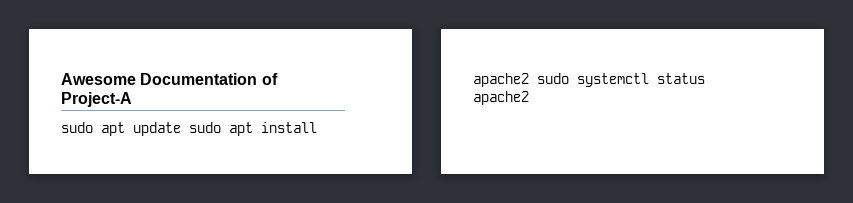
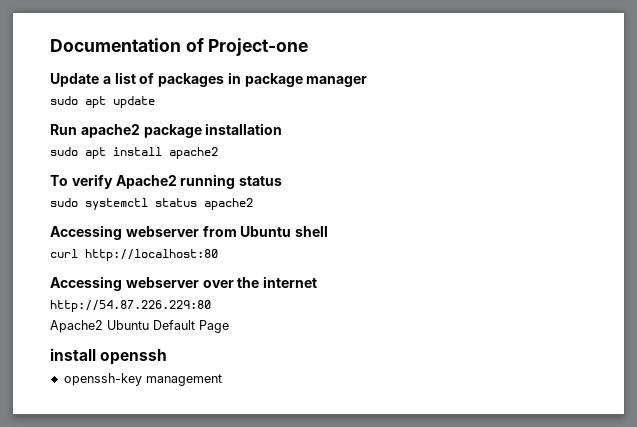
- Awesome Documentation of Project-A
+ Documentation of Project-one
+ Update a list of packages in package manager
- sudo apt update sudo apt install apache2 sudo systemctl status apache2
+ sudo apt update
+ Run apache2 package installation
+ sudo apt install apache2
+ To verify Apache2 running status
+ sudo systemctl status apache2
+ Accessing webserver from Ubuntu shell
+ curl http://localhost:80
+ Accessing webserver over the internet
+ http://54.87.226.229:80
+ Apache2 Ubuntu Default Page
+ install openssh
+ openssh-key management

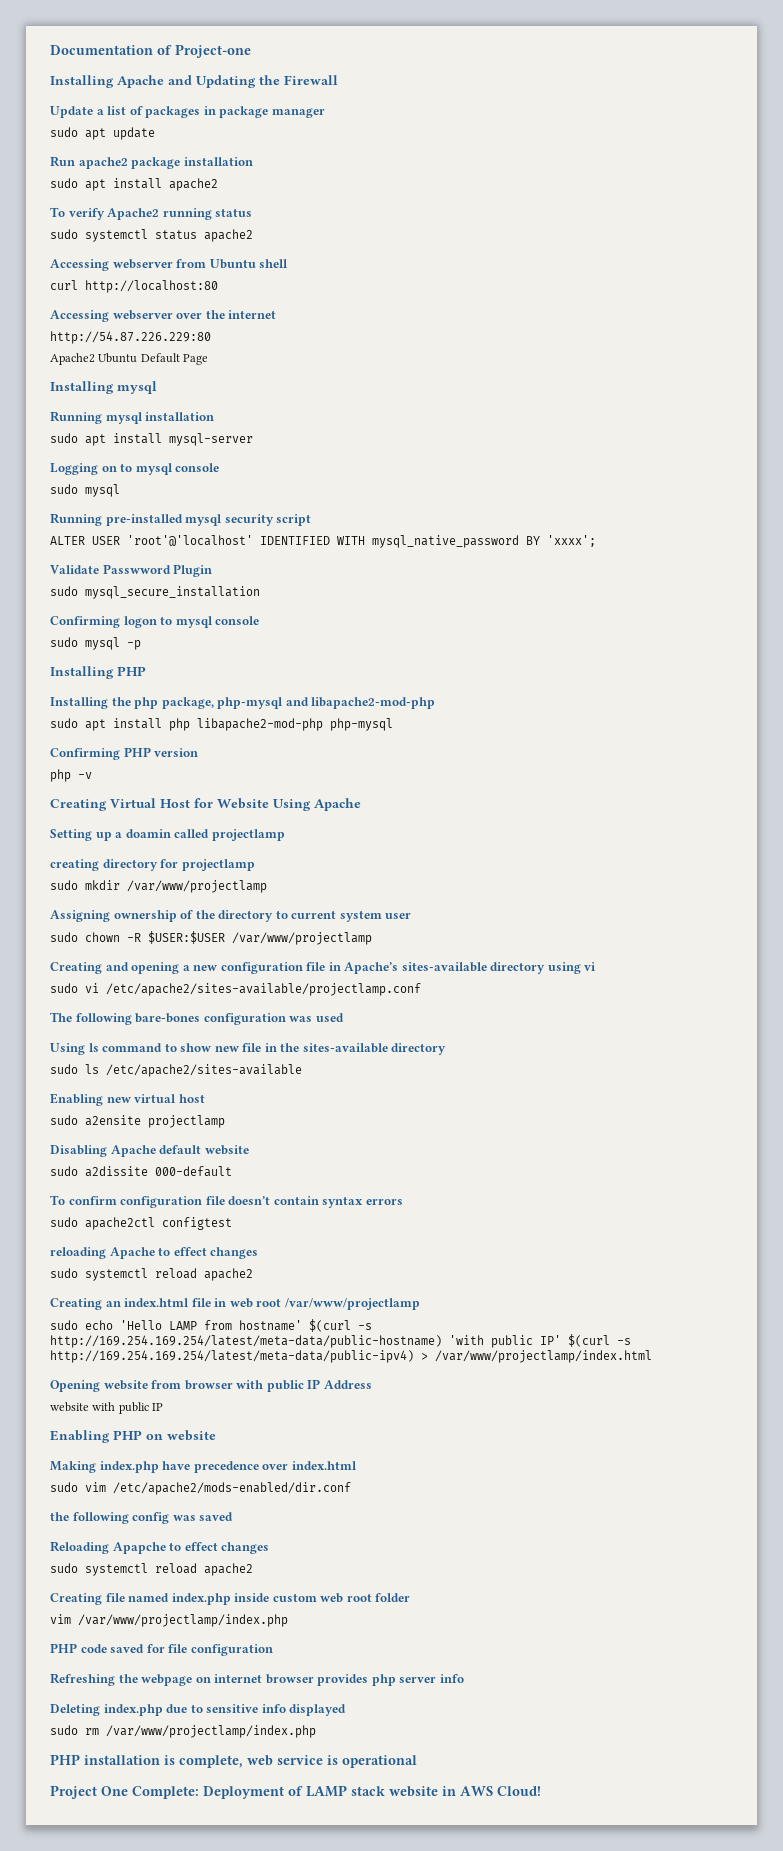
+ Installing Apache and Updating the Firewall
- install openssh
- openssh-key management
+ Installing mysql
+ Running mysql installation
+ sudo apt install mysql-server
+ Logging on to mysql console
+ sudo mysql
+ Running pre-installed mysql security script
+ ALTER USER 'root'@'localhost' IDENTIFIED WITH mysql_native_password BY 'xxxx';
+ Validate Passwword Plugin
+ sudo mysql_secure_installation
+ Confirming logon to mysql console
+ sudo mysql -p
+ Installing PHP
+ Installing the php package, php-mysql and libapache2-mod-php
+ sudo apt install php libapache2-mod-php php-mysql
+ Confirming PHP version
+ php -v
+ Creating Virtual Host for Website Using Apache
+ Setting up a doamin called projectlamp
+ creating directory for projectlamp
+ sudo mkdir /var/www/projectlamp
+ Assigning ownership of the directory to current system user
+ sudo chown -R $USER:$USER /var/www/projectlamp
+ Creating and opening a new configuration file in Apache’s sites-available directory using vi
+ sudo vi /etc/apache2/sites-available/projectlamp.conf
+ The following bare-bones configuration was used
+ Using ls command to show new file in the sites-available directory
+ sudo ls /etc/apache2/sites-available
+ Enabling new virtual host
+ sudo a2ensite projectlamp
+ Disabling Apache default website
+ sudo a2dissite 000-default
+ To confirm configuration file doesn’t contain syntax errors
+ sudo apache2ctl configtest
+ reloading Apache to effect changes
+ sudo systemctl reload apache2
+ Creating an index.html file in web root /var/www/projectlamp
+ sudo echo 'Hello LAMP from hostname' $(curl -s http://169.254.169.254/latest/meta-data/public-hostname) 'with public IP' $(curl -s http://169.254.169.254/latest/meta-data/public-ipv4) > /var/www/projectlamp/index.html
+ Opening website from browser with public IP Address
+ website with public IP
+ Enabling PHP on website
+ Making index.php have precedence over index.html
+ sudo vim /etc/apache2/mods-enabled/dir.conf
+ the following config was saved
+ Reloading Apapche to effect changes
+ sudo systemctl reload apache2
+ Creating file named index.php inside custom web root folder
+ vim /var/www/projectlamp/index.php
+ PHP code saved for file configuration
+ Refreshing the webpage on internet browser provides php server info
+ Deleting index.php due to sensitive info displayed
+ sudo rm /var/www/projectlamp/index.php
+ PHP installation is complete, web service is operational
+ Project One Complete: Deployment of LAMP stack website in AWS Cloud!

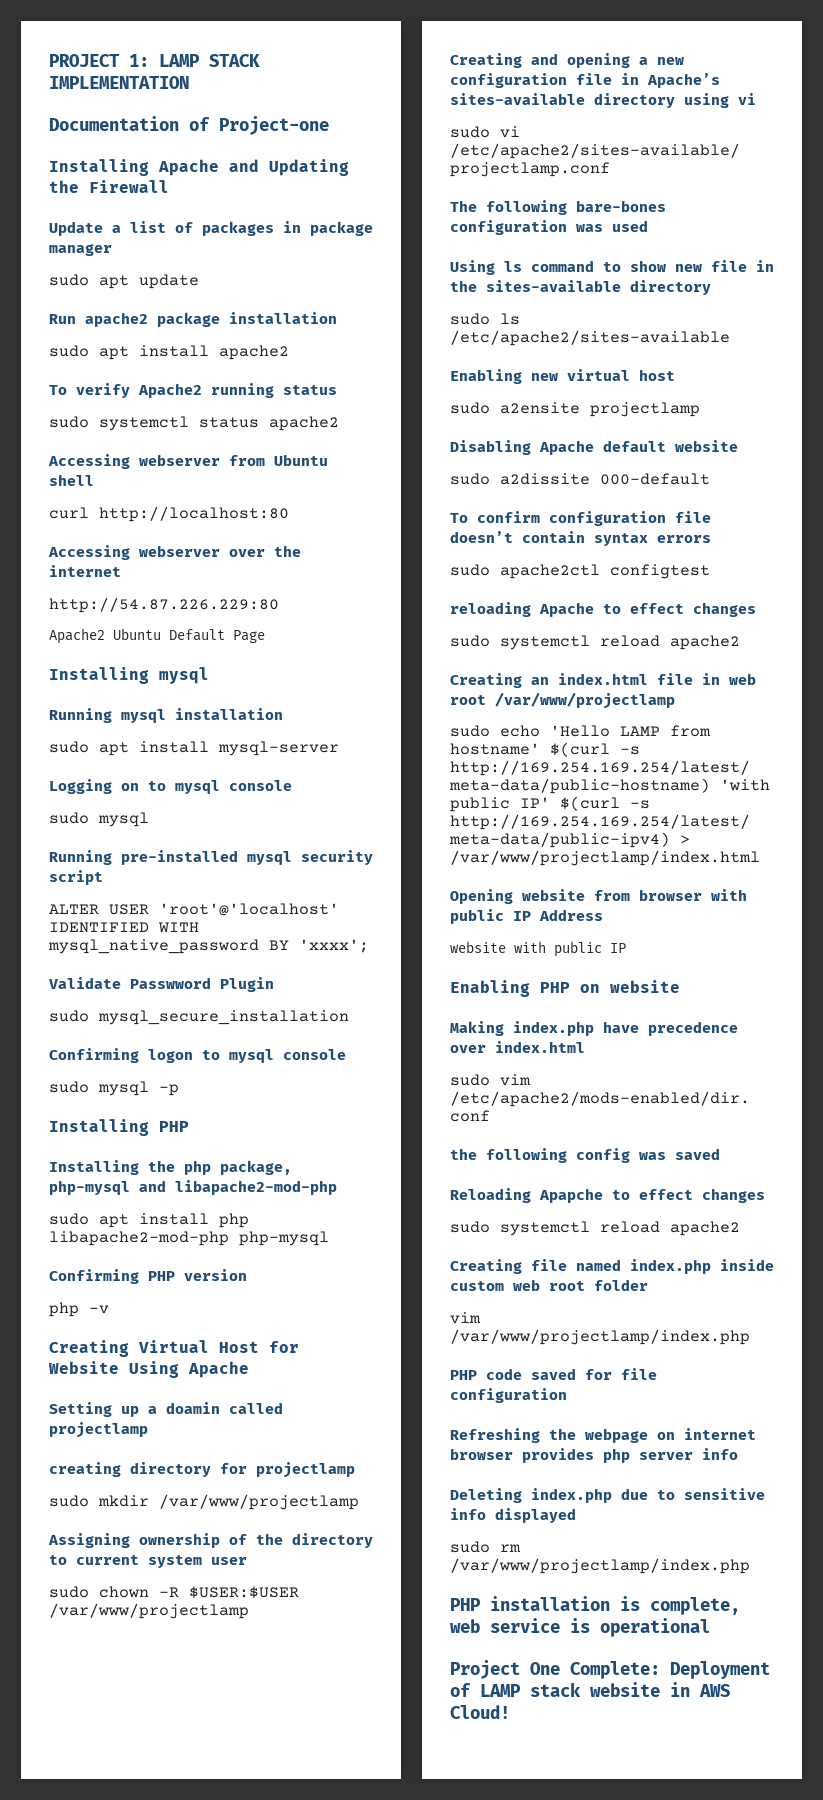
+ PROJECT 1: LAMP STACK IMPLEMENTATION

